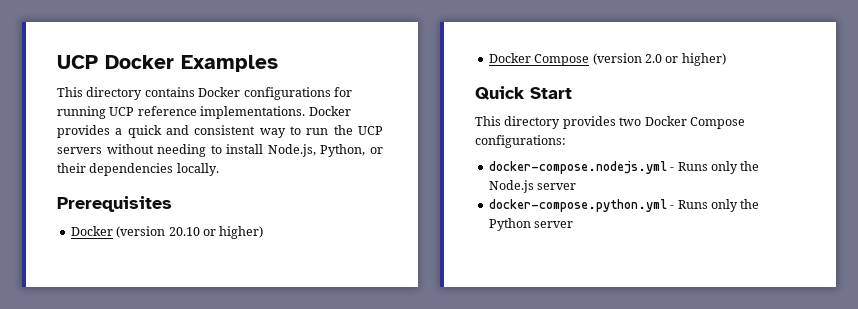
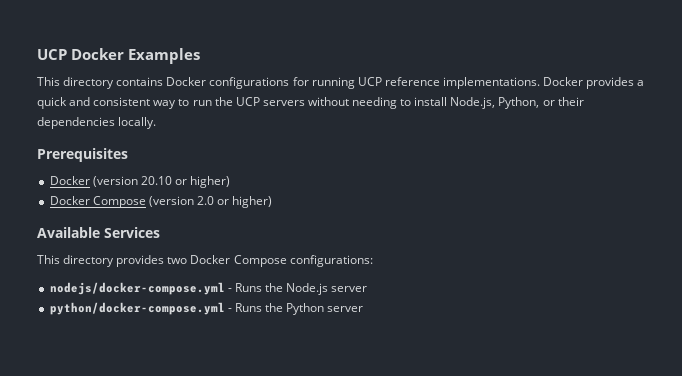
- Quick Start
+ Available Services
- docker-compose.nodejs.yml - Runs only the Node.js server
+ nodejs/docker-compose.yml - Runs the Node.js server
- docker-compose.python.yml - Runs only the Python server
+ python/docker-compose.yml - Runs the Python server

